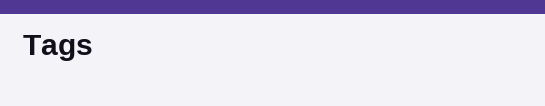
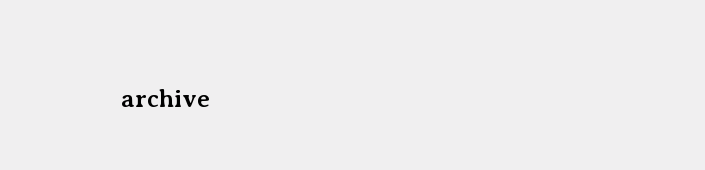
- Tags
+ archive

